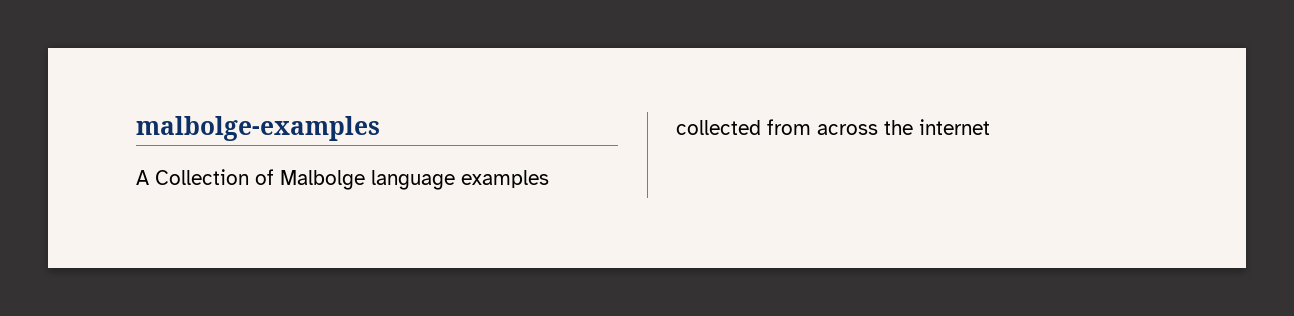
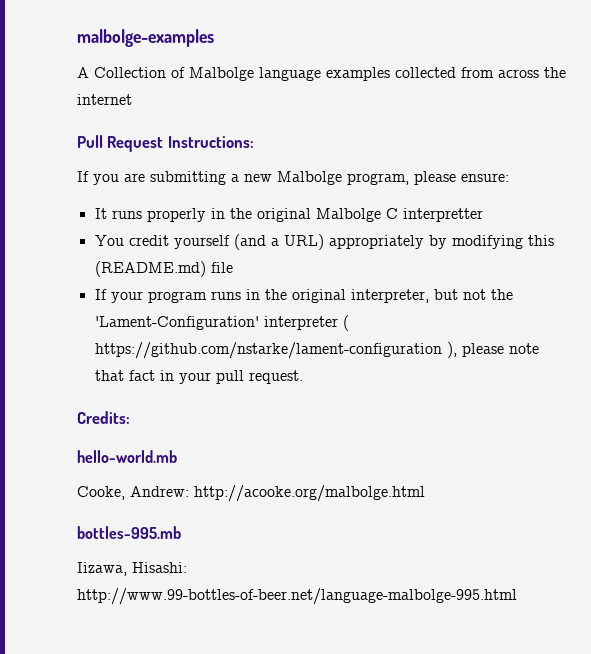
+ Pull Request Instructions:
+ If you are submitting a new Malbolge program, please ensure:
+ It runs properly in the original Malbolge C interpretter
+ You credit yourself (and a URL) appropriately by modifying this (README.md) file
+ If your program runs in the original interpreter, but not the 'Lament-Configuration' interpreter ( https://github.com/nstarke/lament-configuration ), please note that fact in your pull request.
+ Credits:
+ hello-world.mb
+ Cooke, Andrew: http://acooke.org/malbolge.html
+ bottles-995.mb
+ Iizawa, Hisashi: http://www.99-bottles-of-beer.net/language-malbolge-995.html

